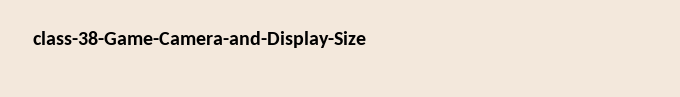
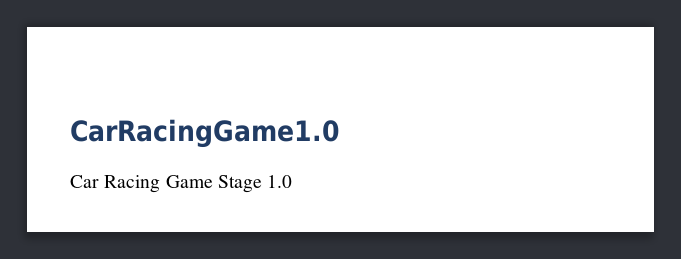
- class-38-Game-Camera-and-Display-Size
+ CarRacingGame1.0
+ Car Racing Game Stage 1.0

